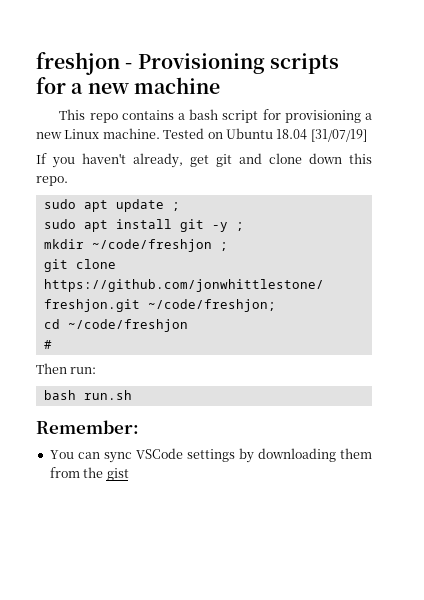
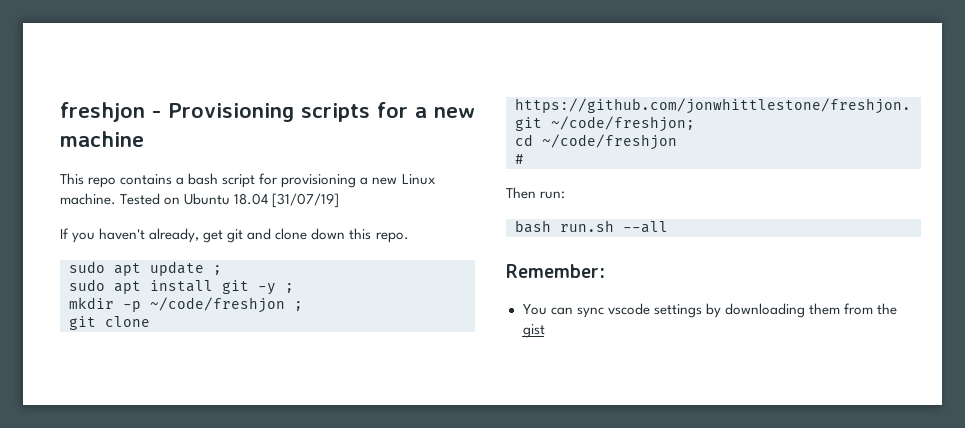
- mkdir ~/code/freshjon ;
+ mkdir -p ~/code/freshjon ;
- bash run.sh
+ bash run.sh --all
- You can sync VSCode settings by downloading them from the gist
+ You can sync vscode settings by downloading them from the gist

